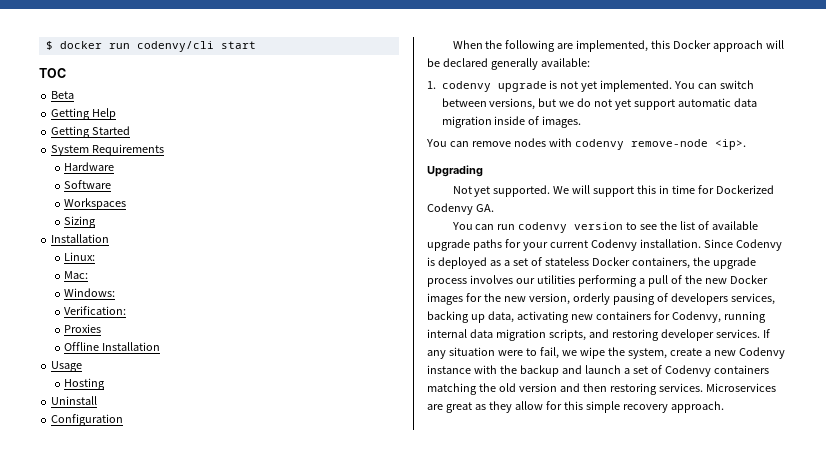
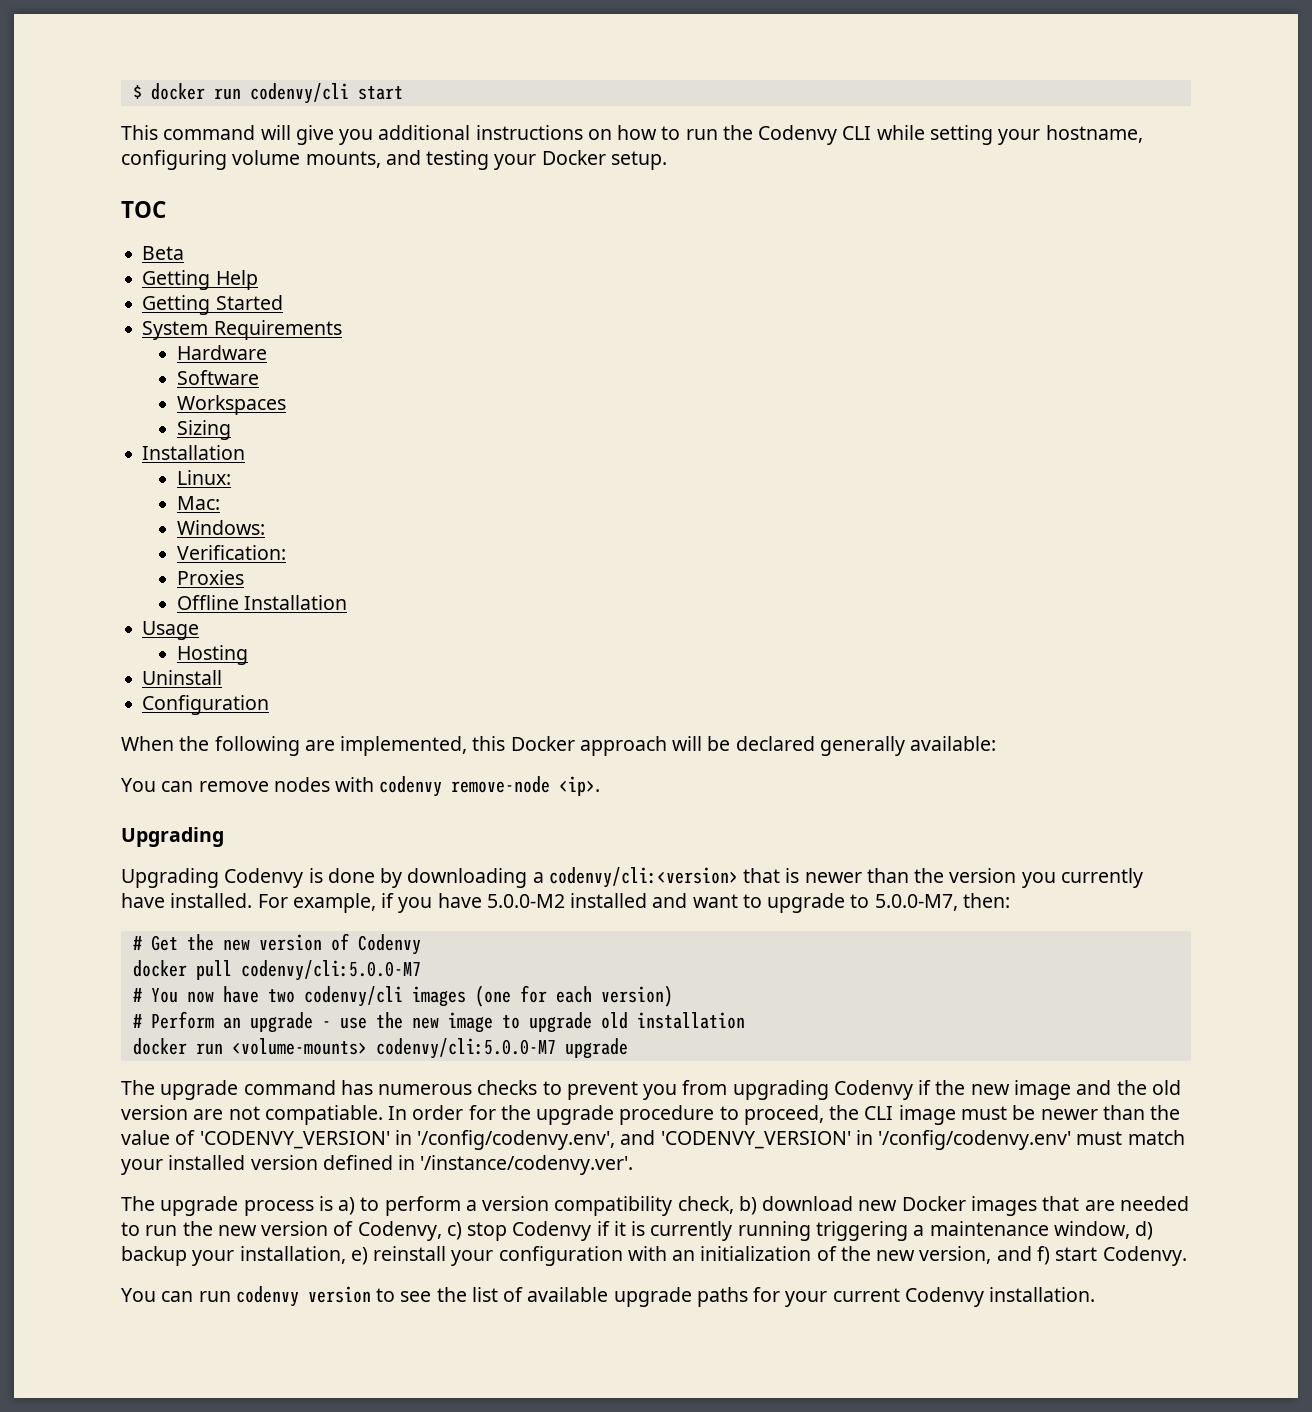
+ This command will give you additional instructions on how to run the Codenvy CLI while setting your hostname, configuring volume mounts, and testing your Docker setup.
- 1. codenvy upgrade is not yet implemented. You can switch between versions, but we do not yet support automatic data migration inside of images.
- Not yet supported. We will support this in time for Dockerized Codenvy GA.
+ Upgrading Codenvy is done by downloading a codenvy/cli:<version> that is newer than the version you currently have installed. For example, if you have 5.0.0-M2 installed and want to upgrade to 5.0.0-M7, then:
+ # Get the new version of Codenvy
+ docker pull codenvy/cli:5.0.0-M7
+ # You now have two codenvy/cli images (one for each version)
+ # Perform an upgrade - use the new image to upgrade old installation
+ docker run <volume-mounts> codenvy/cli:5.0.0-M7 upgrade
+ The upgrade command has numerous checks to prevent you from upgrading Codenvy if the new image and the old version are not compatiable. In order for the upgrade procedure to proceed, the CLI image must be newer than the value of 'CODENVY_VERSION' in '/config/codenvy.env', and 'CODENVY_VERSION' in '/config/codenvy.env' must match your installed version defined in '/instance/codenvy.ver'.
+ The upgrade process is a) to perform a version compatibility check, b) download new Docker images that are needed to run the new version of Codenvy, c) stop Codenvy if it is currently running triggering a maintenance window, d) backup your installation, e) reinstall your configuration with an initialization of the new version, and f) start Codenvy.
- Since Codenvy is deployed as a set of stateless Docker containers, the upgrade process involves our utilities performing a pull of the new Docker images for the new version, orderly pausing of developers services, backing up data, activating new containers for Codenvy, running internal data migration scripts, and restoring developer services. If any situation were to fail, we wipe the system, create a new Codenvy instance with the backup and launch a set of Codenvy containers matching the old version and then restoring services. Microservices are great as they allow for this simple recovery approach.

